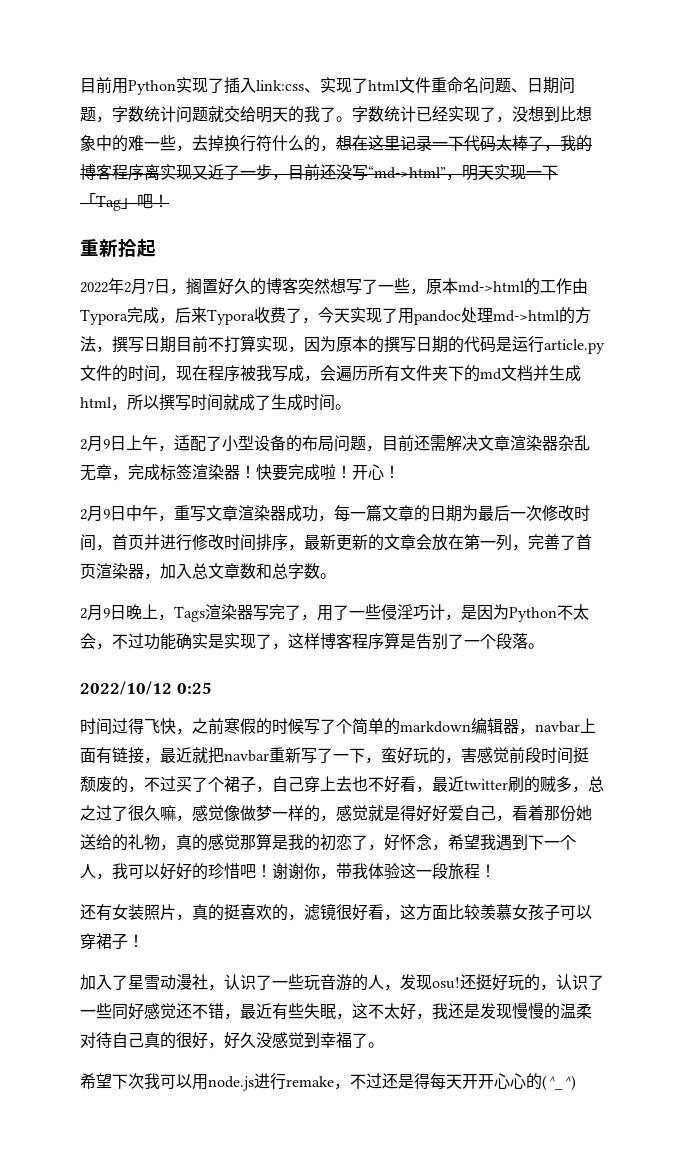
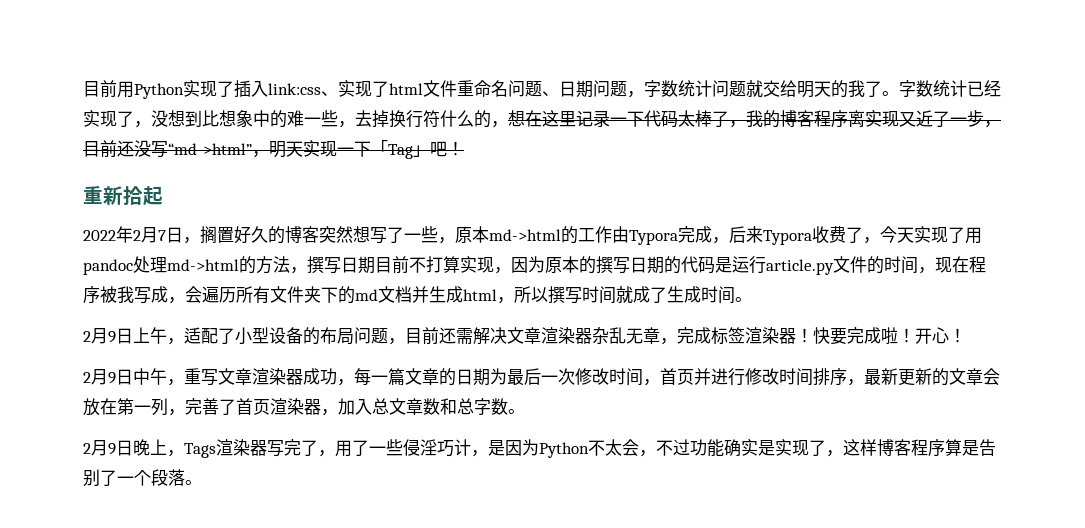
- 2022/10/12 0:25
- 时间过得飞快，之前寒假的时候写了个简单的markdown编辑器，navbar上面有链接，最近就把navbar重新写了一下，蛮好玩的，害感觉前段时间挺颓废的，不过买了个裙子，自己穿上去也不好看，最近twitter刷的贼多，总之过了很久嘛，感觉像做梦一样的，感觉就是得好好爱自己，看着那份她送给的礼物，真的感觉那算是我的初恋了，好怀念，希望我遇到下一个人，我可以好好的珍惜吧！谢谢你，带我体验这一段旅程！
- 还有女装照片，真的挺喜欢的，滤镜很好看，这方面比较羡慕女孩子可以穿裙子！
- 加入了星雪动漫社，认识了一些玩音游的人，发现osu!还挺好玩的，认识了一些同好感觉还不错，最近有些失眠，这不太好，我还是发现慢慢的温柔对待自己真的很好，好久没感觉到幸福了。
- 希望下次我可以用node.js进行remake，不过还是得每天开开心心的(^_^)

